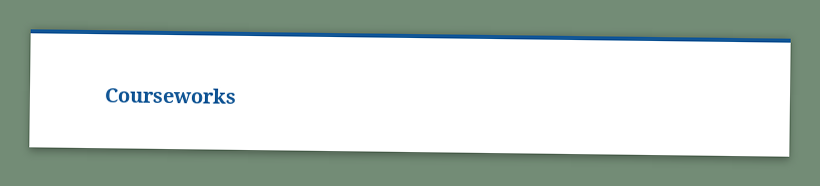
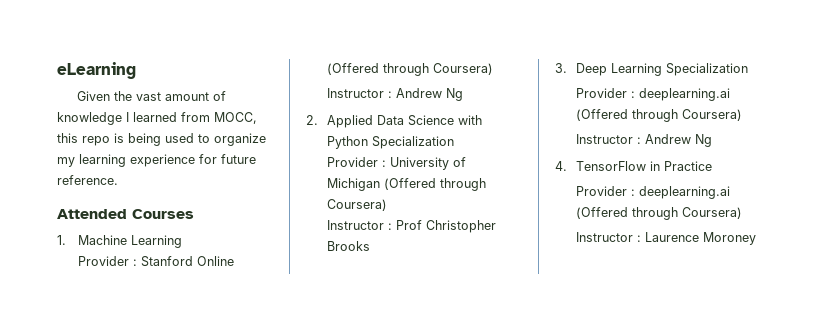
- Courseworks
+ eLearning
+ Given the vast amount of knowledge I learned from MOCC, this repo is being used to organize my learning experience for future reference.
+ Attended Courses
+ 1. Machine Learning
+ Provider : Stanford Online (Offered through Coursera)
+ Instructor : Andrew Ng
+ 2. Applied Data Science with Python Specialization
+ Provider : University of Michigan (Offered through Coursera)
+ Instructor : Prof Christopher Brooks
+ 3. Deep Learning Specialization
+ Provider : deeplearning.ai (Offered through Coursera)
+ Instructor : Andrew Ng
+ 4. TensorFlow in Practice
+ Provider : deeplearning.ai (Offered through Coursera)
+ Instructor : Laurence Moroney

